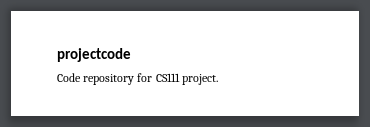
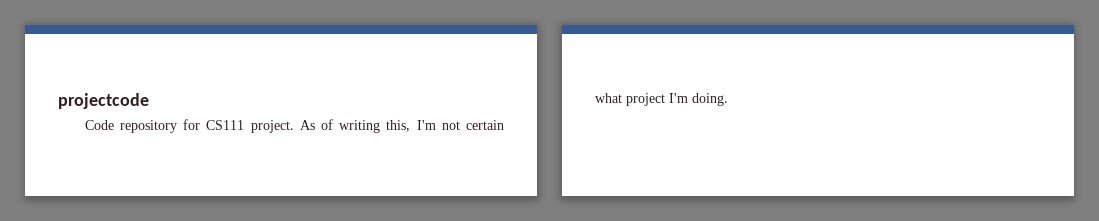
+ As of writing this, I'm not certain what project I'm doing.

